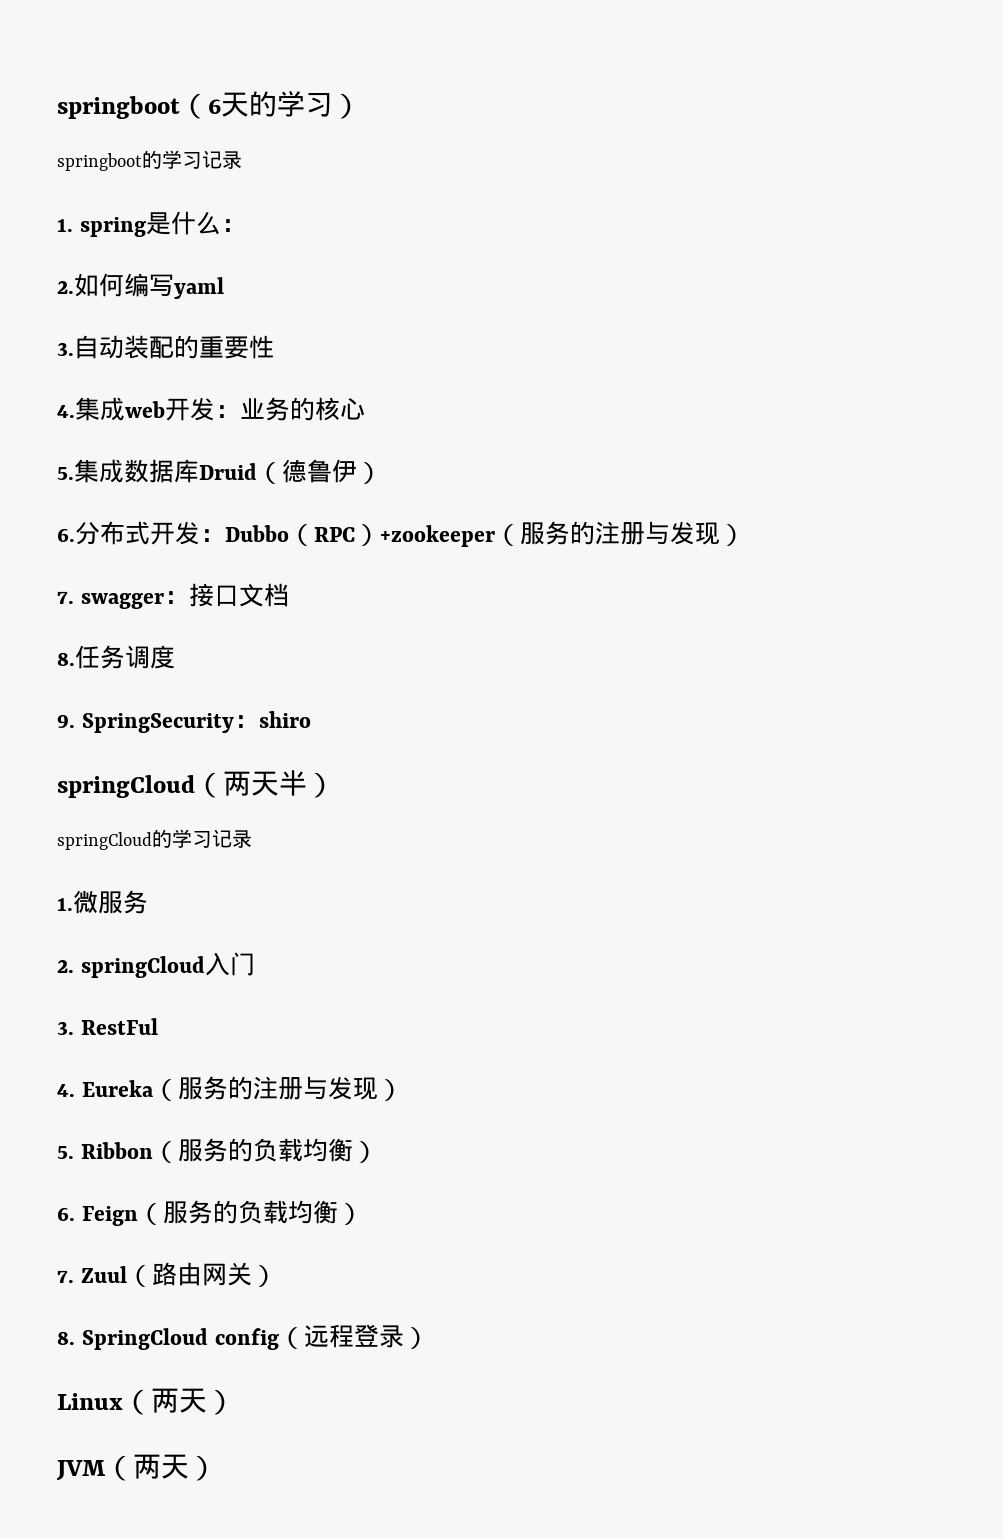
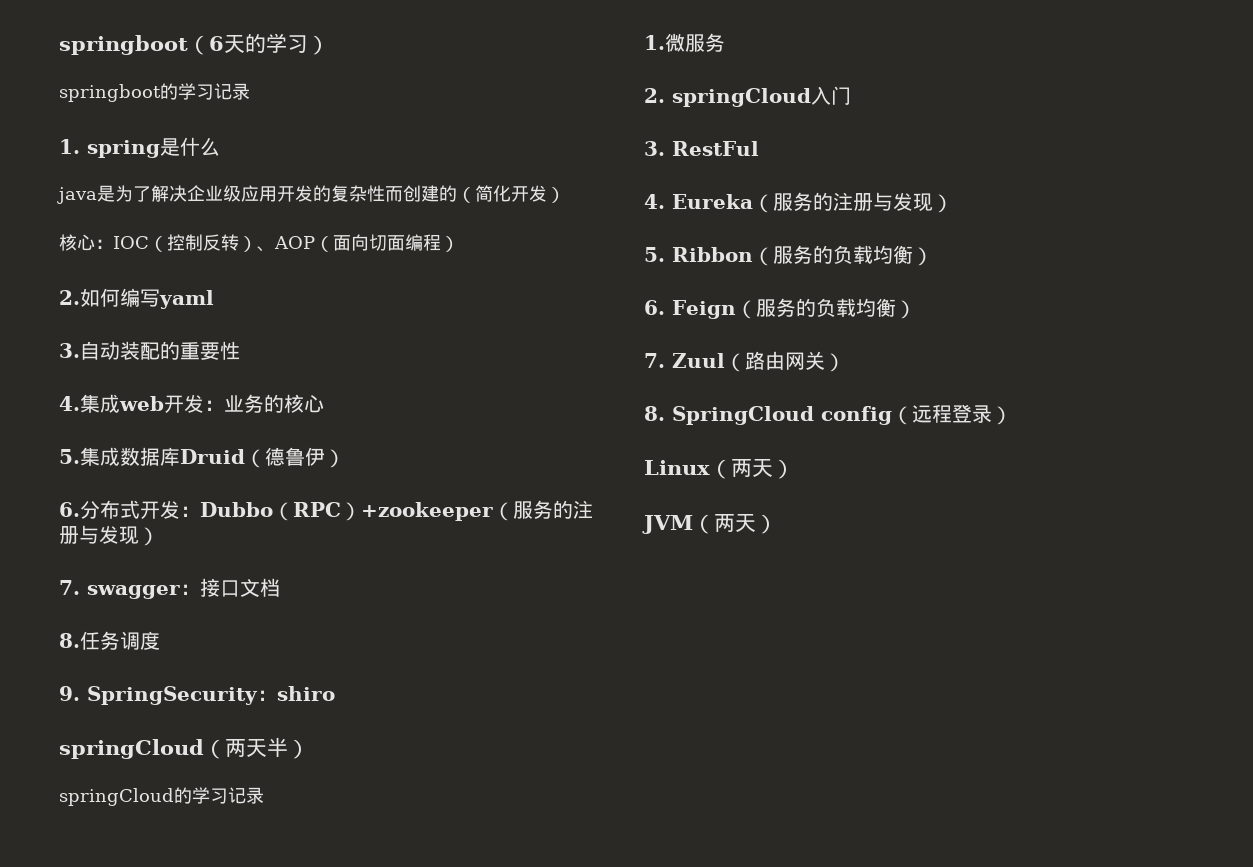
- 1. spring是什么：
+ 1. spring是什么
+ java是为了解决企业级应用开发的复杂性而创建的（简化开发）
+ 核心：IOC（控制反转）、AOP（面向切面编程）

